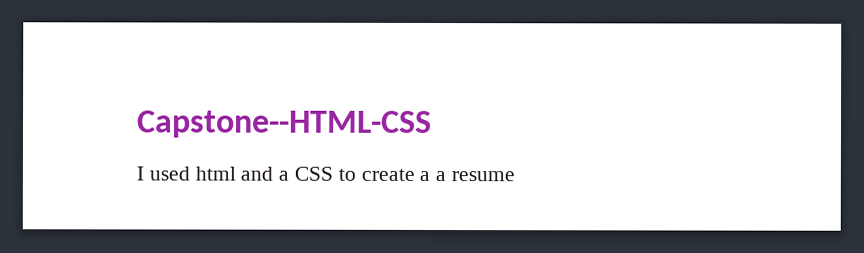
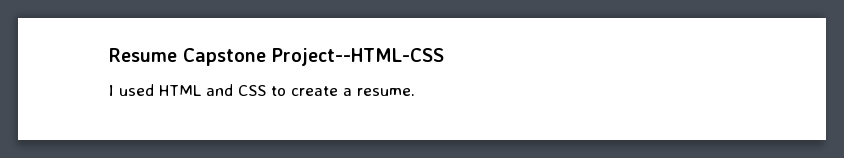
- Capstone--HTML-CSS
+ Resume Capstone Project--HTML-CSS
- I used html and a CSS to create a a resume
+ I used HTML and CSS to create a resume.

